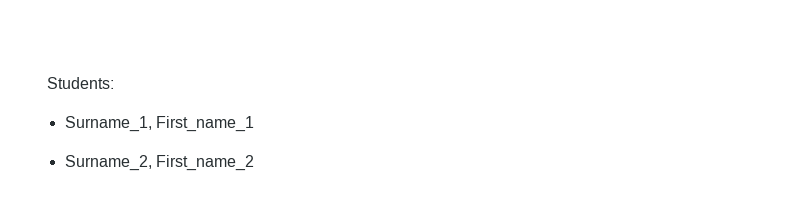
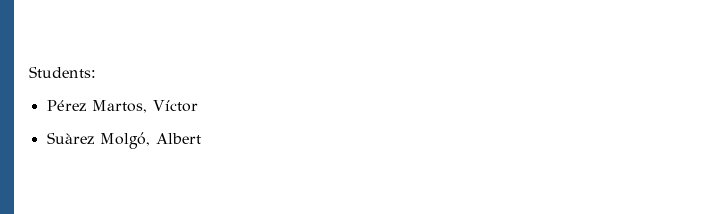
- Surname_1, First_name_1
- Surname_2, First_name_2
+ Pérez Martos, Víctor
+ Suàrez Molgó, Albert

